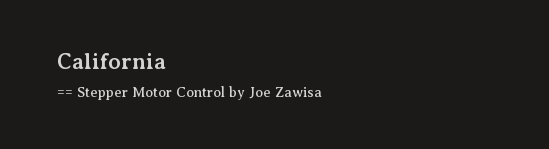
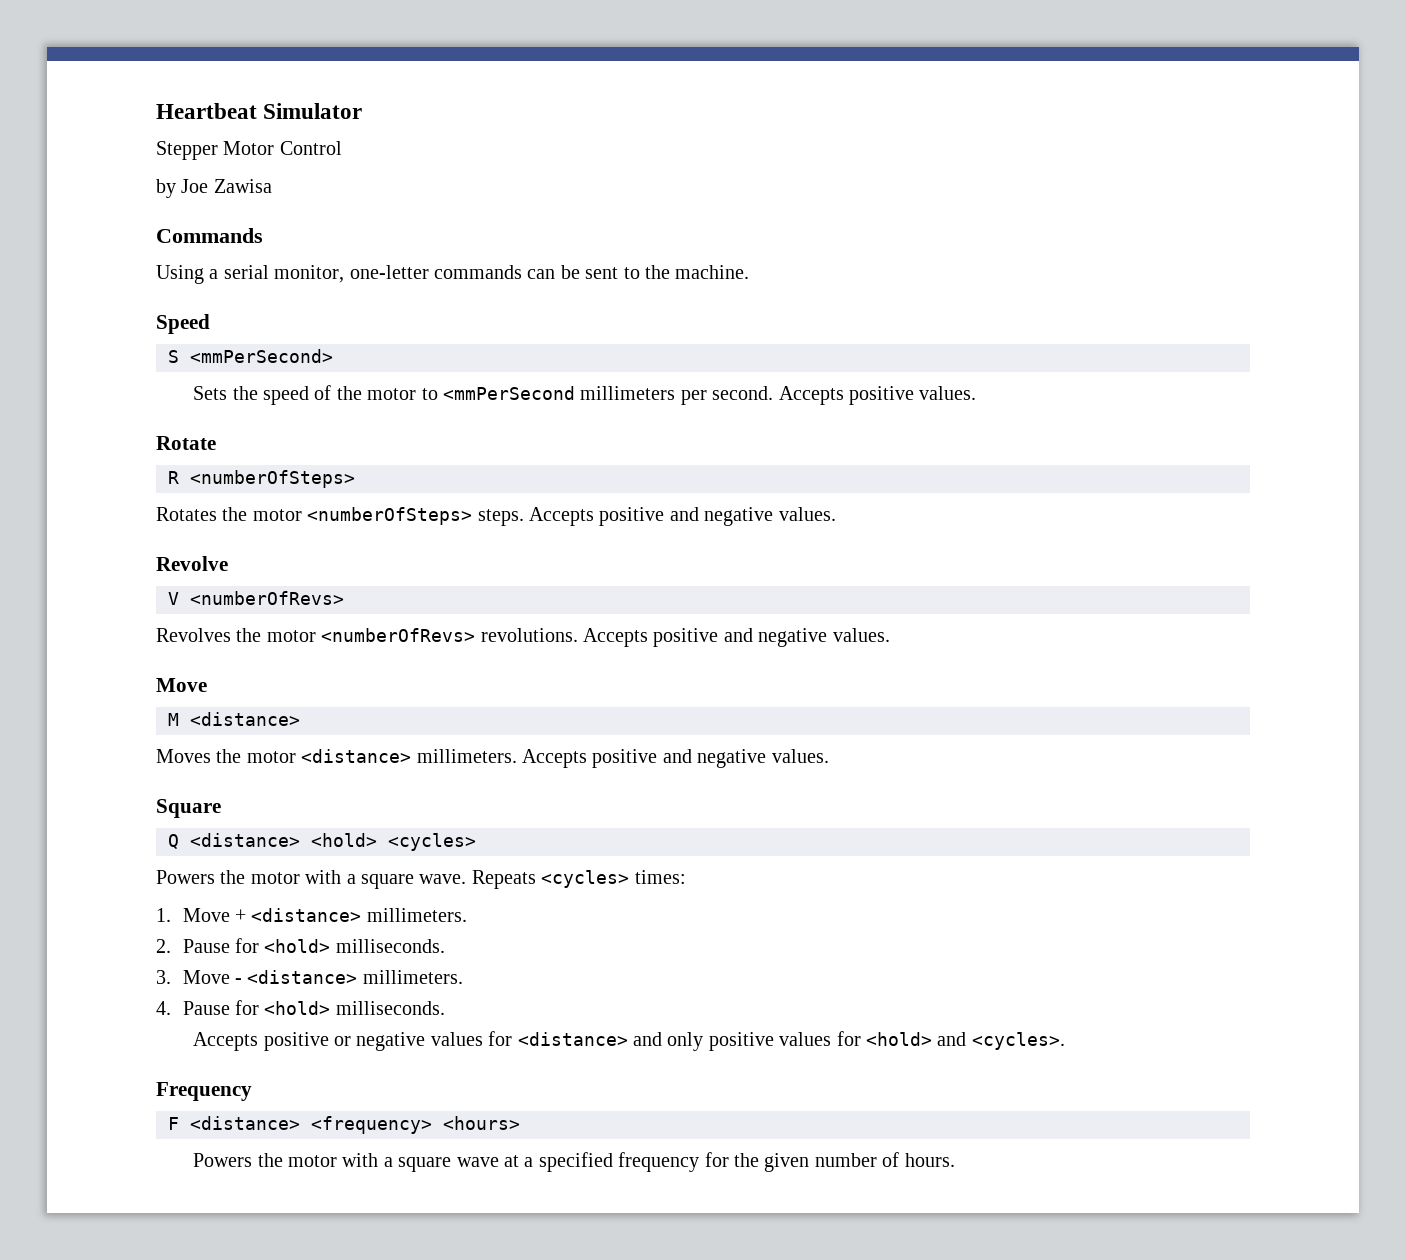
- California
- == Stepper Motor Control by Joe Zawisa
+ Heartbeat Simulator
+ Stepper Motor Control
+ by Joe Zawisa
+ Commands
+ Using a serial monitor, one-letter commands can be sent to the machine.
+ Speed
+ S <mmPerSecond>
+ Sets the speed of the motor to <mmPerSecond millimeters per second. Accepts positive values.
+ Rotate
+ R <numberOfSteps>
+ Rotates the motor <numberOfSteps> steps. Accepts positive and negative values.
+ Revolve
+ V <numberOfRevs>
+ Revolves the motor <numberOfRevs> revolutions. Accepts positive and negative values.
+ Move
+ M <distance>
+ Moves the motor <distance> millimeters. Accepts positive and negative values.
+ Square
+ Q <distance> <hold> <cycles>
+ Powers the motor with a square wave. Repeats <cycles> times:
+ 1. Move + <distance> millimeters.
+ 2. Pause for <hold> milliseconds.
+ 3. Move - <distance> millimeters.
+ 4. Pause for <hold> milliseconds.
+ Accepts positive or negative values for <distance> and only positive values for <hold> and <cycles>.
+ Frequency
+ F <distance> <frequency> <hours>
+ Powers the motor with a square wave at a specified frequency for the given number of hours.

